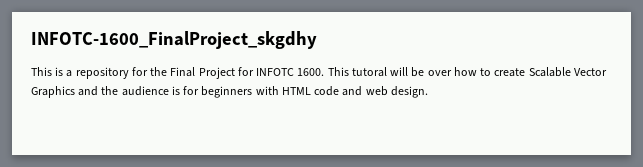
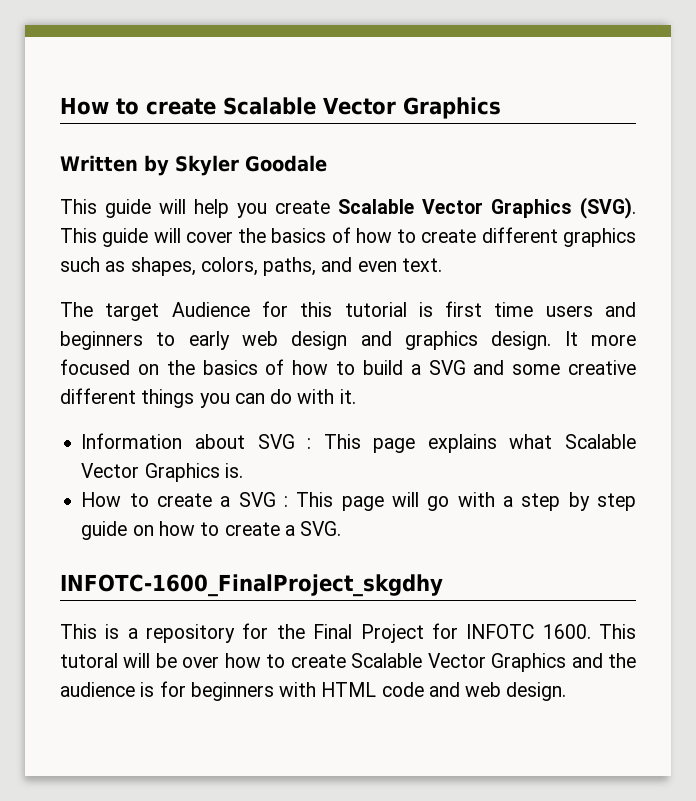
+ How to create Scalable Vector Graphics
+ Written by Skyler Goodale
+ This guide will help you create Scalable Vector Graphics (SVG). This guide will cover the basics of how to create different graphics such as shapes, colors, paths, and even text.
+ The target Audience for this tutorial is first time users and beginners to early web design and graphics design. It more focused on the basics of how to build a SVG and some creative different things you can do with it.
+ Information about SVG : This page explains what Scalable Vector Graphics is.
+ How to create a SVG : This page will go with a step by step guide on how to create a SVG.

